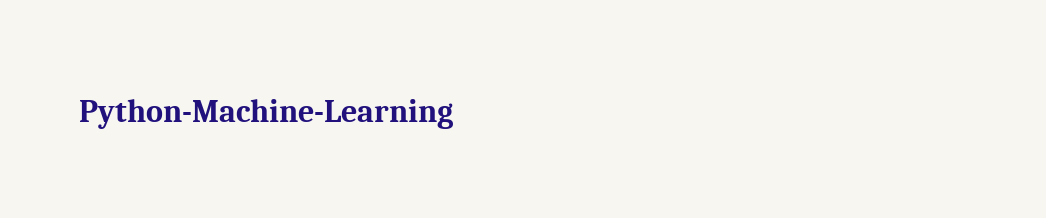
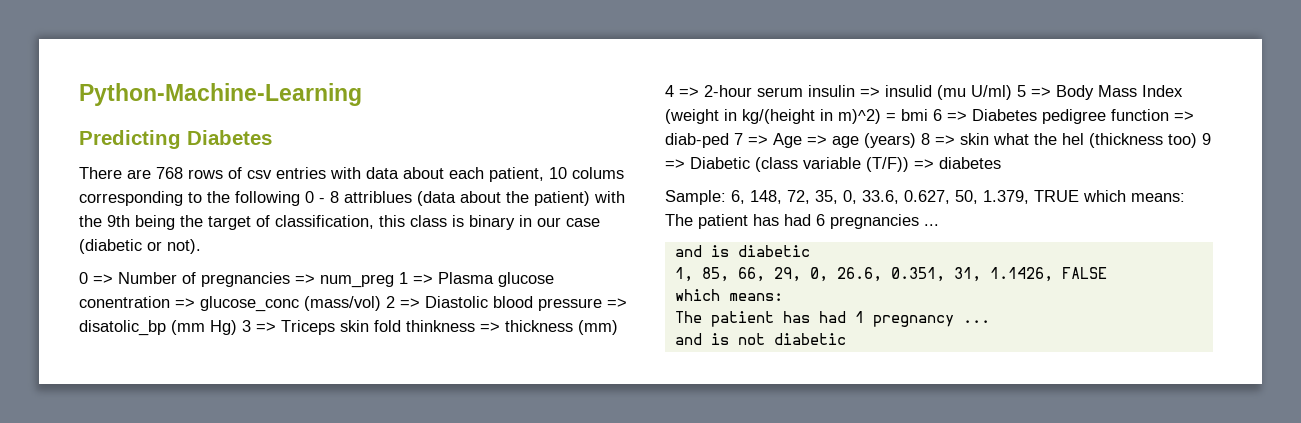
+ Predicting Diabetes
+ There are 768 rows of csv entries with data about each patient, 10 colums corresponding to the following 0 - 8 attriblues (data about the patient) with the 9th being the target of classification, this class is binary in our case (diabetic or not).
+ 0 => Number of pregnancies => num_preg 1 => Plasma glucose conentration => glucose_conc (mass/vol) 2 => Diastolic blood pressure => disatolic_bp (mm Hg) 3 => Triceps skin fold thinkness => thickness (mm) 4 => 2-hour serum insulin => insulid (mu U/ml) 5 => Body Mass Index (weight in kg/(height in m)^2) = bmi 6 => Diabetes pedigree function => diab-ped 7 => Age => age (years) 8 => skin what the hel (thickness too) 9 => Diabetic (class variable (T/F)) => diabetes
+ Sample: 6, 148, 72, 35, 0, 33.6, 0.627, 50, 1.379, TRUE which means: The patient has had 6 pregnancies ...
+ and is diabetic
+ 1, 85, 66, 29, 0, 26.6, 0.351, 31, 1.1426, FALSE
+ which means:
+ The patient has had 1 pregnancy ...
+ and is not diabetic

